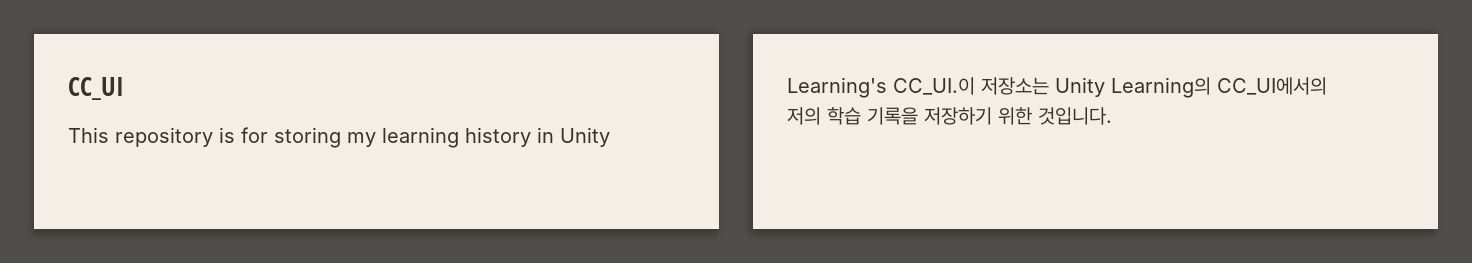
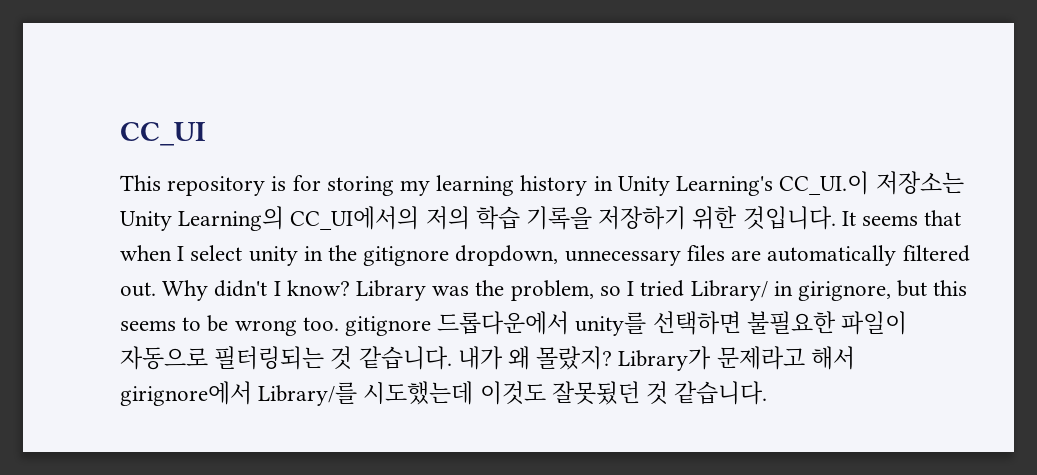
+ It seems that when I select unity in the gitignore dropdown, unnecessary files are automatically filtered out. Why didn't I know? Library was the problem, so I tried Library/ in girignore, but this seems to be wrong too. gitignore 드롭다운에서 unity를 선택하면 불필요한 파일이 자동으로 필터링되는 것 같습니다. 내가 왜 몰랐지? Library가 문제라고 해서 girignore에서 Library/를 시도했는데 이것도 잘못됬던 것 같습니다.

